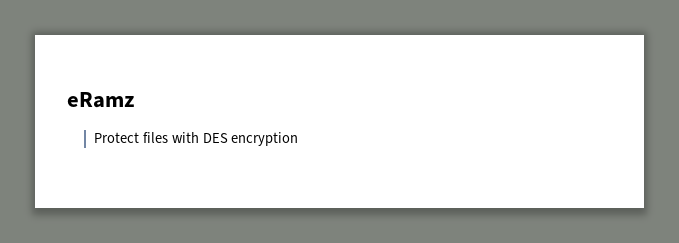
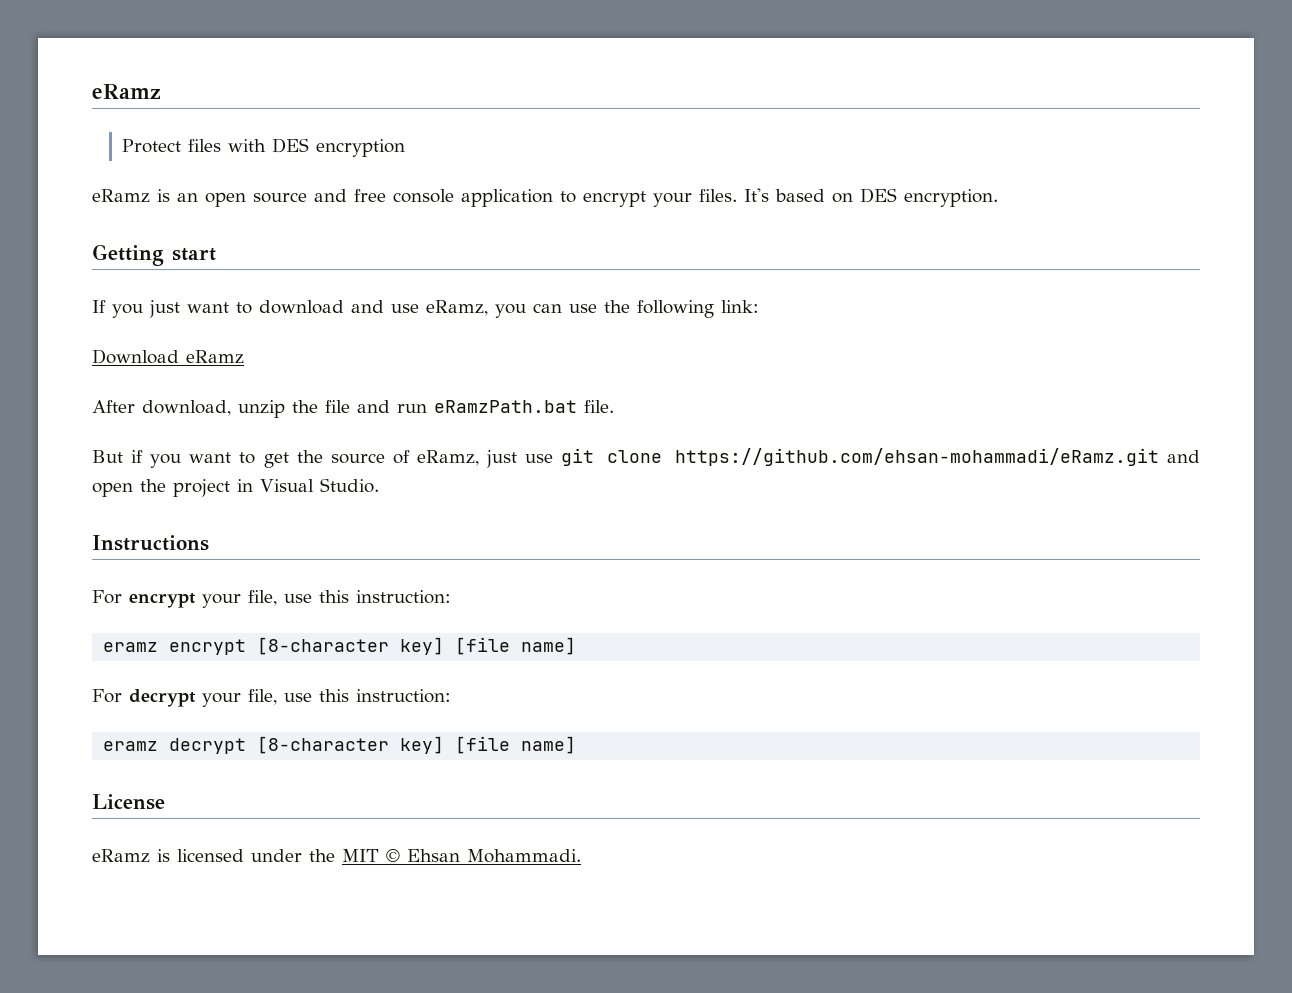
+ eRamz is an open source and free console application to encrypt your files. It's based on DES encryption.
+ Getting start
+ If you just want to download and use eRamz, you can use the following link:
+ Download eRamz
+ After download, unzip the file and run eRamzPath.bat file.
+ But if you want to get the source of eRamz, just use git clone https://github.com/ehsan-mohammadi/eRamz.git and open the project in Visual Studio.
+ Instructions
+ For encrypt your file, use this instruction:
+ eramz encrypt [8-character key] [file name]
+ For decrypt your file, use this instruction:
+ eramz decrypt [8-character key] [file name]
+ License
+ eRamz is licensed under the MIT © Ehsan Mohammadi.

